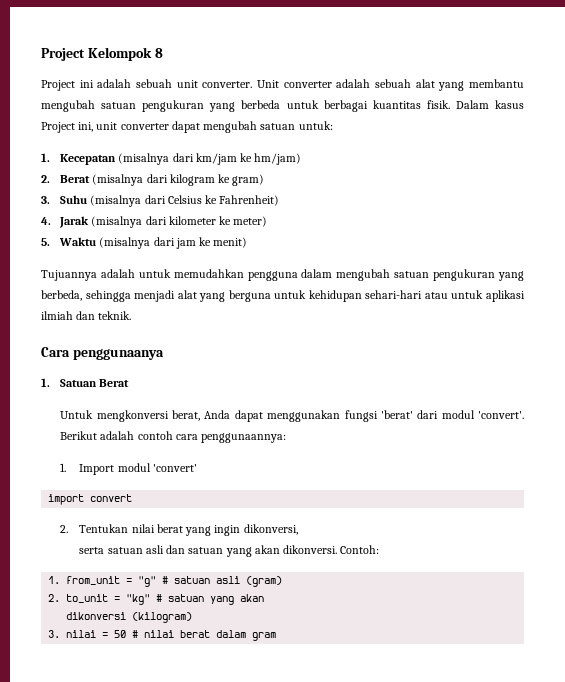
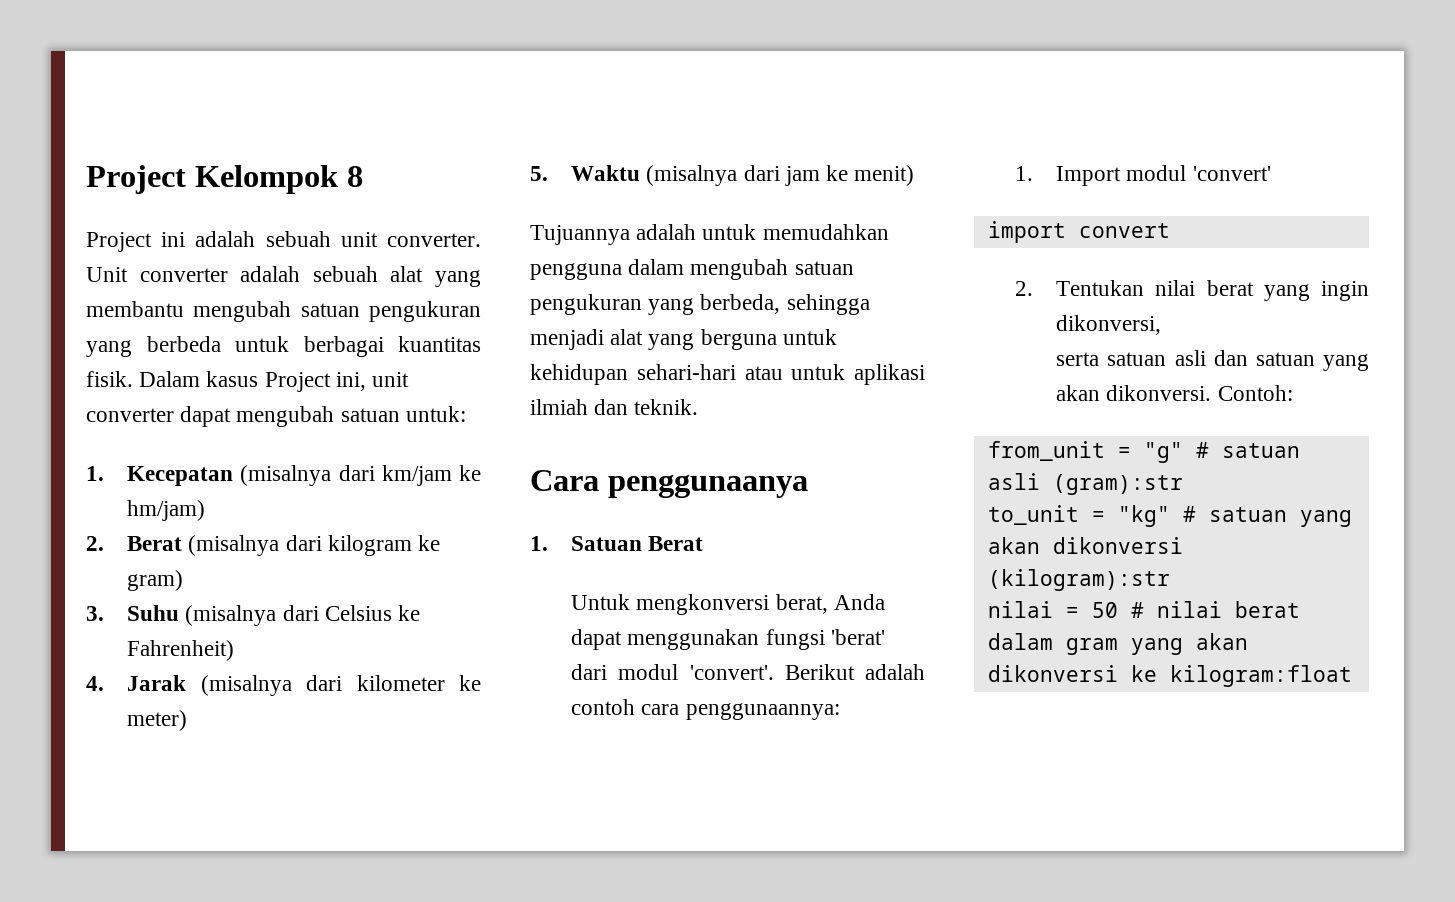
- 1. from_unit = "g" # satuan asli (gram)
- 2. to_unit = "kg" # satuan yang akan
- dikonversi (kilogram)
- 3. nilai = 50 # nilai berat dalam gram
+ from_unit = "g" # satuan asli (gram):str
+ to_unit = "kg" # satuan yang akan dikonversi (kilogram):str
+ nilai = 50 # nilai berat dalam gram yang akan dikonversi ke kilogram:float

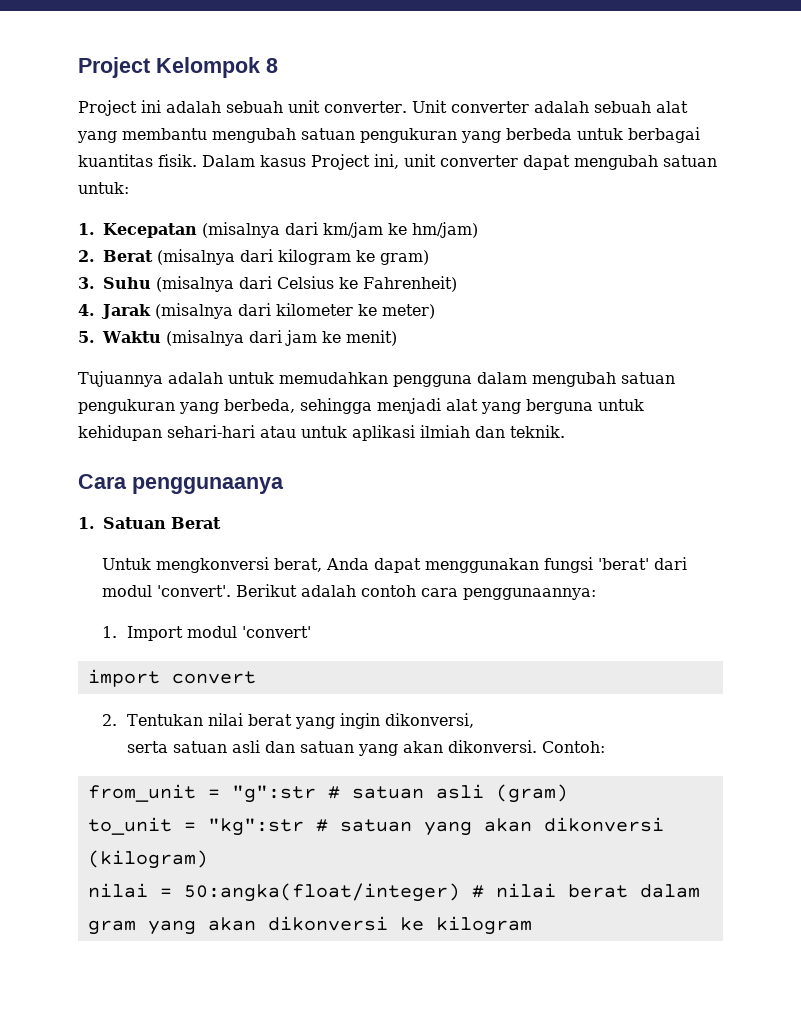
- from_unit = "g" # satuan asli (gram):str
+ from_unit = "g":str # satuan asli (gram)
- to_unit = "kg" # satuan yang akan dikonversi (kilogram):str
+ to_unit = "kg":str # satuan yang akan dikonversi (kilogram)
- nilai = 50 # nilai berat dalam gram yang akan dikonversi ke kilogram:float
+ nilai = 50:angka(float/integer) # nilai berat dalam gram yang akan dikonversi ke kilogram

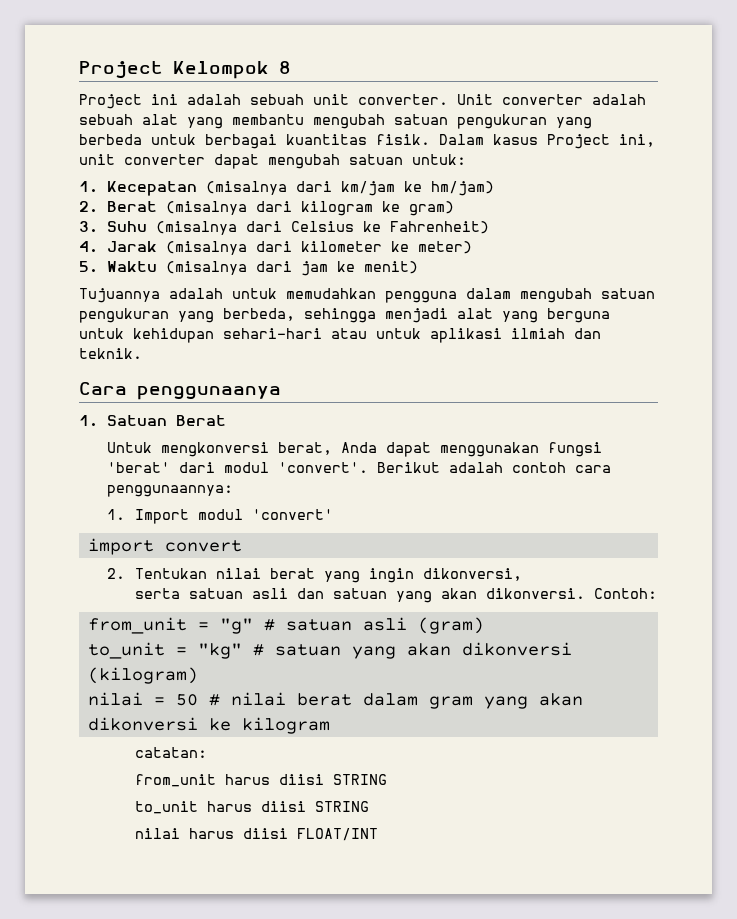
- from_unit = "g":str # satuan asli (gram)
+ from_unit = "g" # satuan asli (gram)
- to_unit = "kg":str # satuan yang akan dikonversi (kilogram)
+ to_unit = "kg" # satuan yang akan dikonversi (kilogram)
- nilai = 50:angka(float/integer) # nilai berat dalam gram yang akan dikonversi ke kilogram
+ nilai = 50 # nilai berat dalam gram yang akan dikonversi ke kilogram
+ catatan:
+ from_unit harus diisi STRING
+ to_unit harus diisi STRING
+ nilai harus diisi FLOAT/INT

